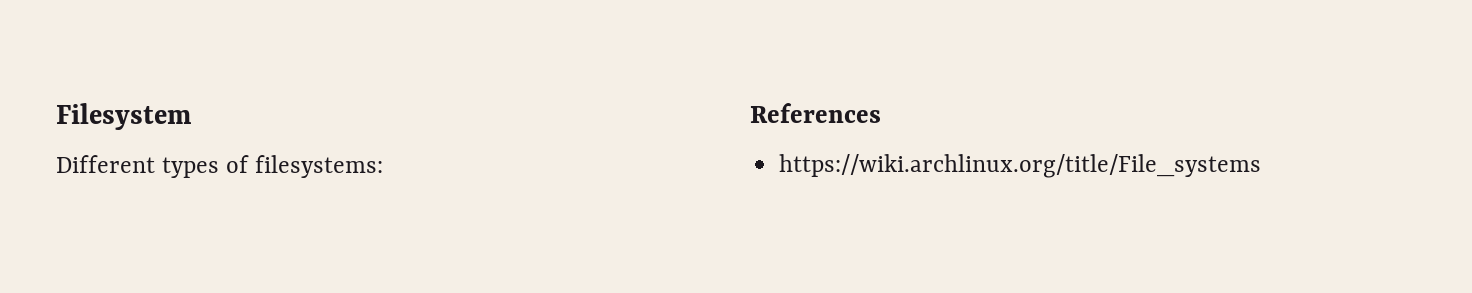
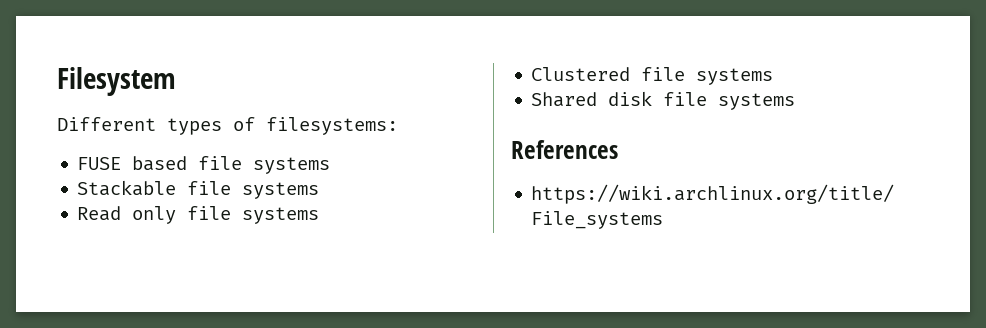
+ FUSE based file systems
+ Stackable file systems
+ Read only file systems
+ Clustered file systems
+ Shared disk file systems

